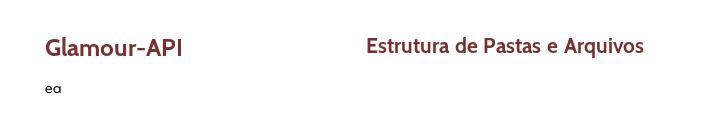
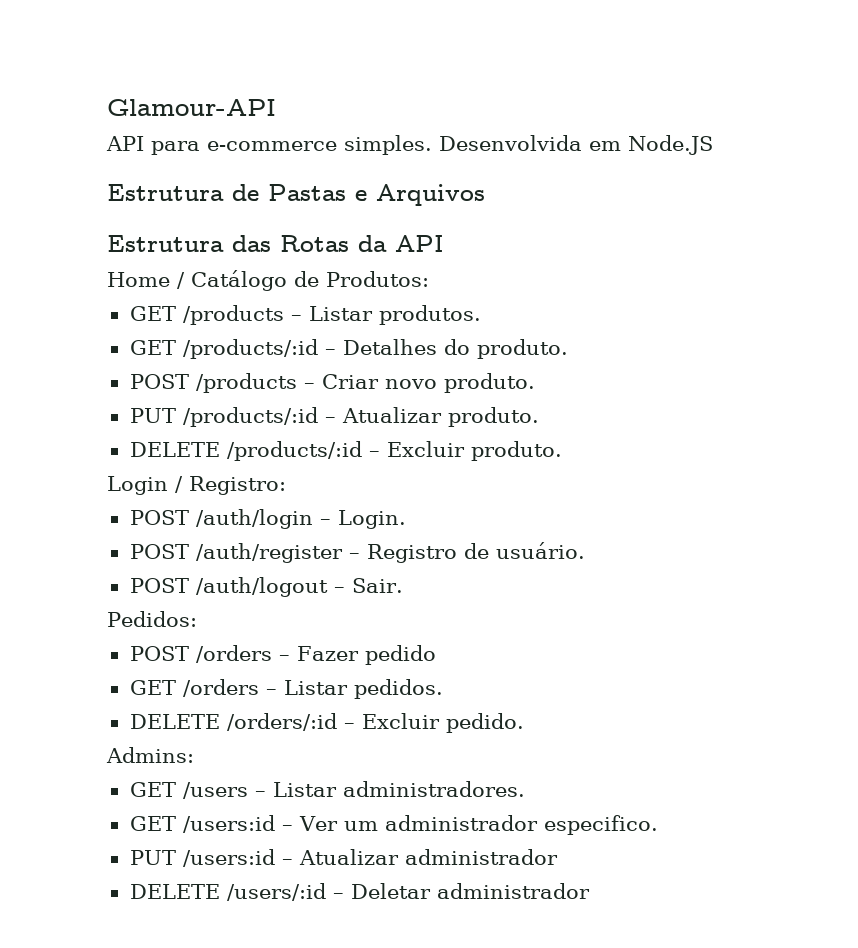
- ea
+ API para e-commerce simples. Desenvolvida em Node.JS
+ Estrutura das Rotas da API
+ Home / Catálogo de Produtos:
+ GET /products – Listar produtos.
+ GET /products/:id – Detalhes do produto.
+ POST /products – Criar novo produto.
+ PUT /products/:id – Atualizar produto.
+ DELETE /products/:id – Excluir produto.
+ Login / Registro:
+ POST /auth/login – Login.
+ POST /auth/register – Registro de usuário.
+ POST /auth/logout – Sair.
+ Pedidos:
+ POST /orders – Fazer pedido
+ GET /orders – Listar pedidos.
+ DELETE /orders/:id – Excluir pedido.
+ Admins:
+ GET /users – Listar administradores.
+ GET /users:id – Ver um administrador especifico.
+ PUT /users:id – Atualizar administrador
+ DELETE /users/:id – Deletar administrador

